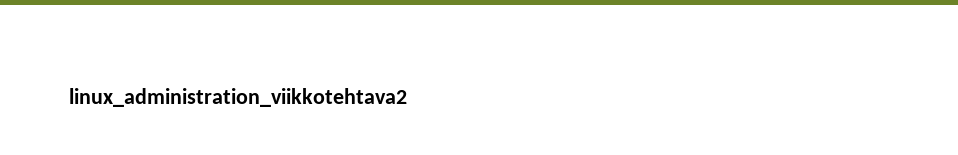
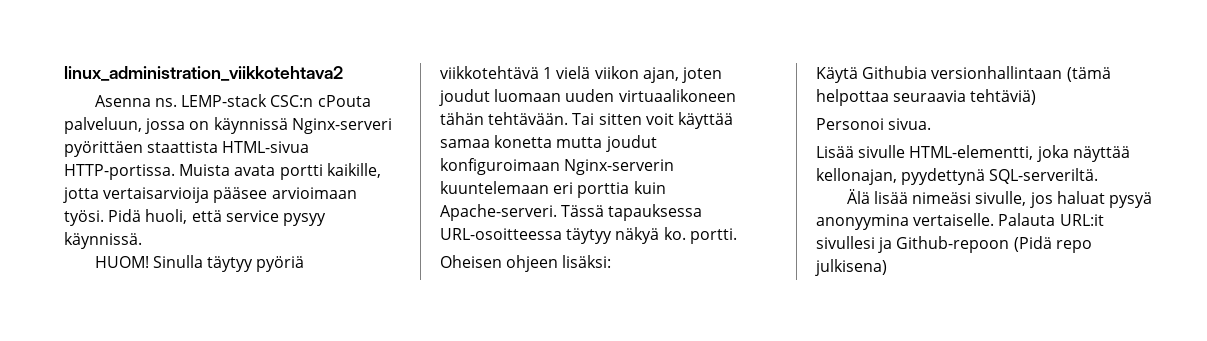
+ Asenna ns. LEMP-stack CSC:n cPouta palveluun, jossa on käynnissä Nginx-serveri pyörittäen staattista HTML-sivua HTTP-portissa. Muista avata portti kaikille, jotta vertaisarvioija pääsee arvioimaan työsi. Pidä huoli, että service pysyy käynnissä.
+ HUOM! Sinulla täytyy pyöriä viikkotehtävä 1 vielä viikon ajan, joten joudut luomaan uuden virtuaalikoneen tähän tehtävään. Tai sitten voit käyttää samaa konetta mutta joudut konfiguroimaan Nginx-serverin kuuntelemaan eri porttia kuin Apache-serveri. Tässä tapauksessa URL-osoitteessa täytyy näkyä ko. portti.
+ Oheisen ohjeen lisäksi:
+ Käytä Githubia versionhallintaan (tämä helpottaa seuraavia tehtäviä)
+ Personoi sivua.
+ Lisää sivulle HTML-elementti, joka näyttää kellonajan, pyydettynä SQL-serveriltä.
+ Älä lisää nimeäsi sivulle, jos haluat pysyä anonyymina vertaiselle. Palauta URL:it sivullesi ja Github-repoon (Pidä repo julkisena)

